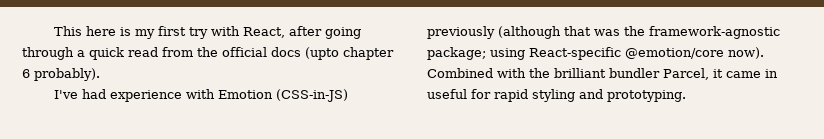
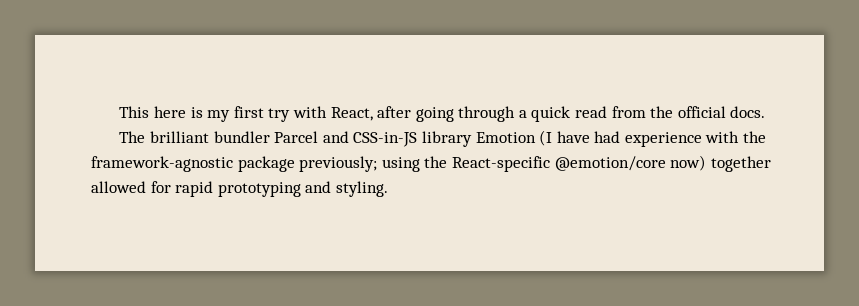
- This here is my first try with React, after going through a quick read from the official docs (upto chapter 6 probably).
- I've had experience with Emotion (CSS-in-JS) previously (although that was the framework-agnostic package; using React-specific @emotion/core now). Combined with the brilliant bundler Parcel, it came in useful for rapid styling and prototyping.
+ This here is my first try with React, after going through a quick read from the official docs.
+ The brilliant bundler Parcel and CSS-in-JS library Emotion (I have had experience with the framework-agnostic package previously; using the React-specific @emotion/core now) together allowed for rapid prototyping and styling.

